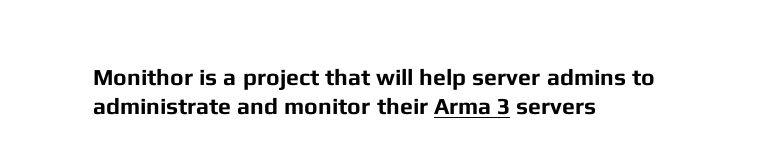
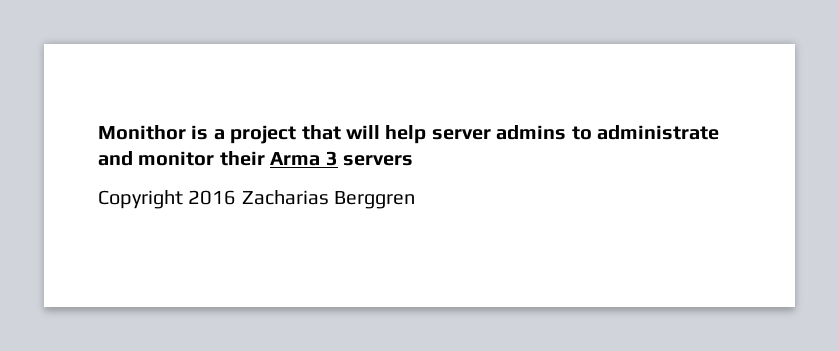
+ Copyright 2016 Zacharias Berggren

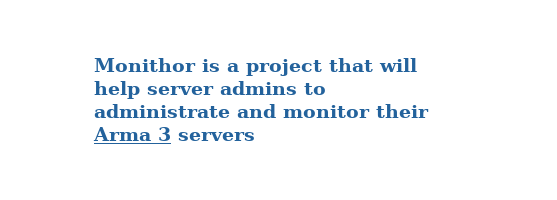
- Copyright 2016 Zacharias Berggren

